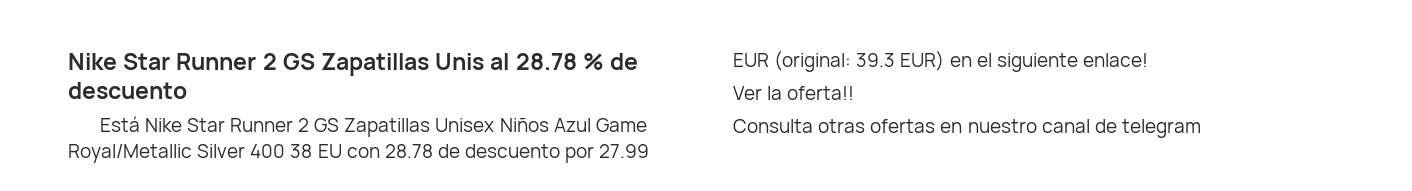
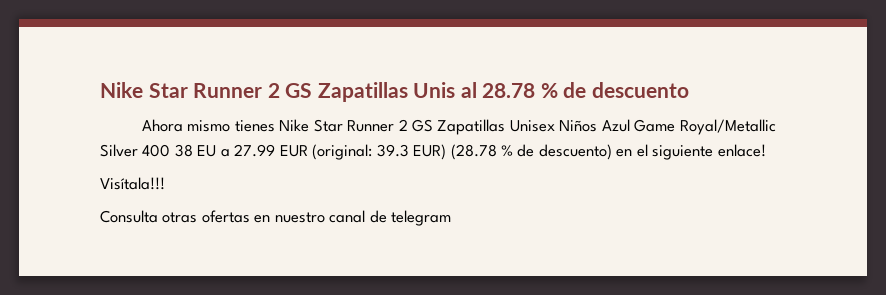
- Está Nike Star Runner 2 GS Zapatillas Unisex Niños Azul Game Royal/Metallic Silver 400 38 EU con 28.78 de descuento por 27.99 EUR (original: 39.3 EUR) en el siguiente enlace!
+ Ahora mismo tienes Nike Star Runner 2 GS Zapatillas Unisex Niños Azul Game Royal/Metallic Silver 400 38 EU a 27.99 EUR (original: 39.3 EUR) (28.78 % de descuento) en el siguiente enlace!
- Ver la oferta!!
+ Visítala!!!

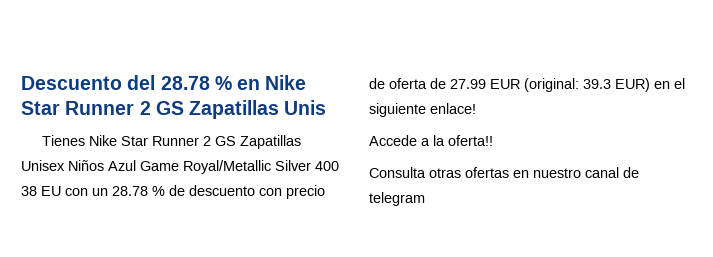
- Nike Star Runner 2 GS Zapatillas Unis al 28.78 % de descuento
- Ahora mismo tienes Nike Star Runner 2 GS Zapatillas Unisex Niños Azul Game Royal/Metallic Silver 400 38 EU a 27.99 EUR (original: 39.3 EUR) (28.78 % de descuento) en el siguiente enlace!
+ Descuento del 28.78 % en Nike Star Runner 2 GS Zapatillas Unis
+ Tienes Nike Star Runner 2 GS Zapatillas Unisex Niños Azul Game Royal/Metallic Silver 400 38 EU con un 28.78 % de descuento con precio de oferta de 27.99 EUR (original: 39.3 EUR) en el siguiente enlace!
- Visítala!!!
+ Accede a la oferta!!

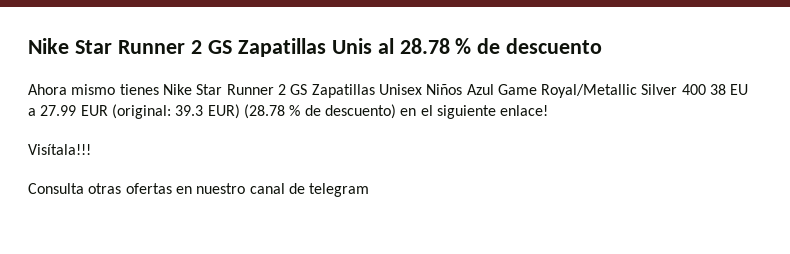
- Descuento del 28.78 % en Nike Star Runner 2 GS Zapatillas Unis
- Tienes Nike Star Runner 2 GS Zapatillas Unisex Niños Azul Game Royal/Metallic Silver 400 38 EU con un 28.78 % de descuento con precio de oferta de 27.99 EUR (original: 39.3 EUR) en el siguiente enlace!
+ Nike Star Runner 2 GS Zapatillas Unis al 28.78 % de descuento
+ Ahora mismo tienes Nike Star Runner 2 GS Zapatillas Unisex Niños Azul Game Royal/Metallic Silver 400 38 EU a 27.99 EUR (original: 39.3 EUR) (28.78 % de descuento) en el siguiente enlace!
- Accede a la oferta!!
+ Visítala!!!

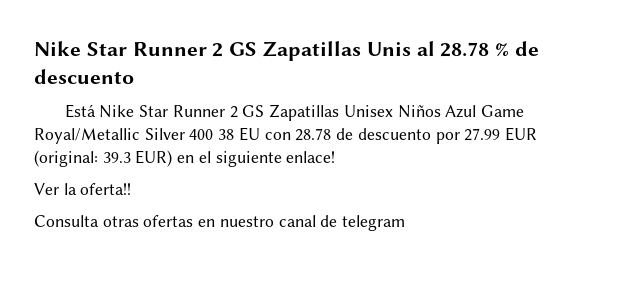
- Ahora mismo tienes Nike Star Runner 2 GS Zapatillas Unisex Niños Azul Game Royal/Metallic Silver 400 38 EU a 27.99 EUR (original: 39.3 EUR) (28.78 % de descuento) en el siguiente enlace!
+ Está Nike Star Runner 2 GS Zapatillas Unisex Niños Azul Game Royal/Metallic Silver 400 38 EU con 28.78 de descuento por 27.99 EUR (original: 39.3 EUR) en el siguiente enlace!
- Visítala!!!
+ Ver la oferta!!

